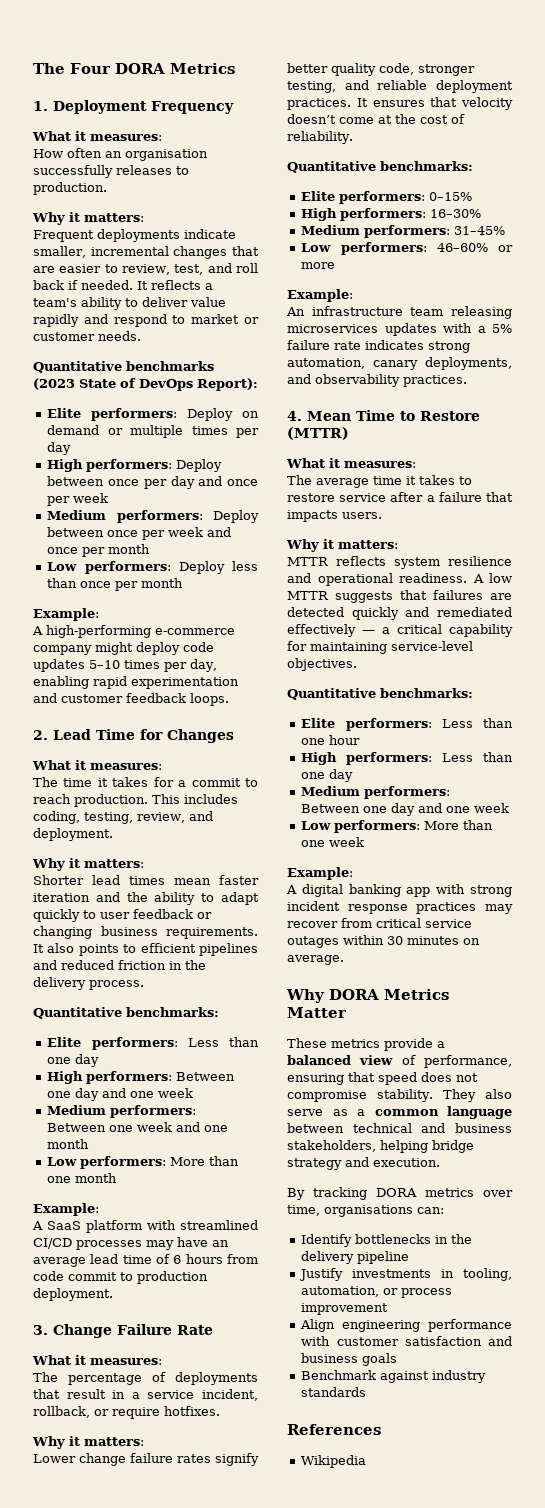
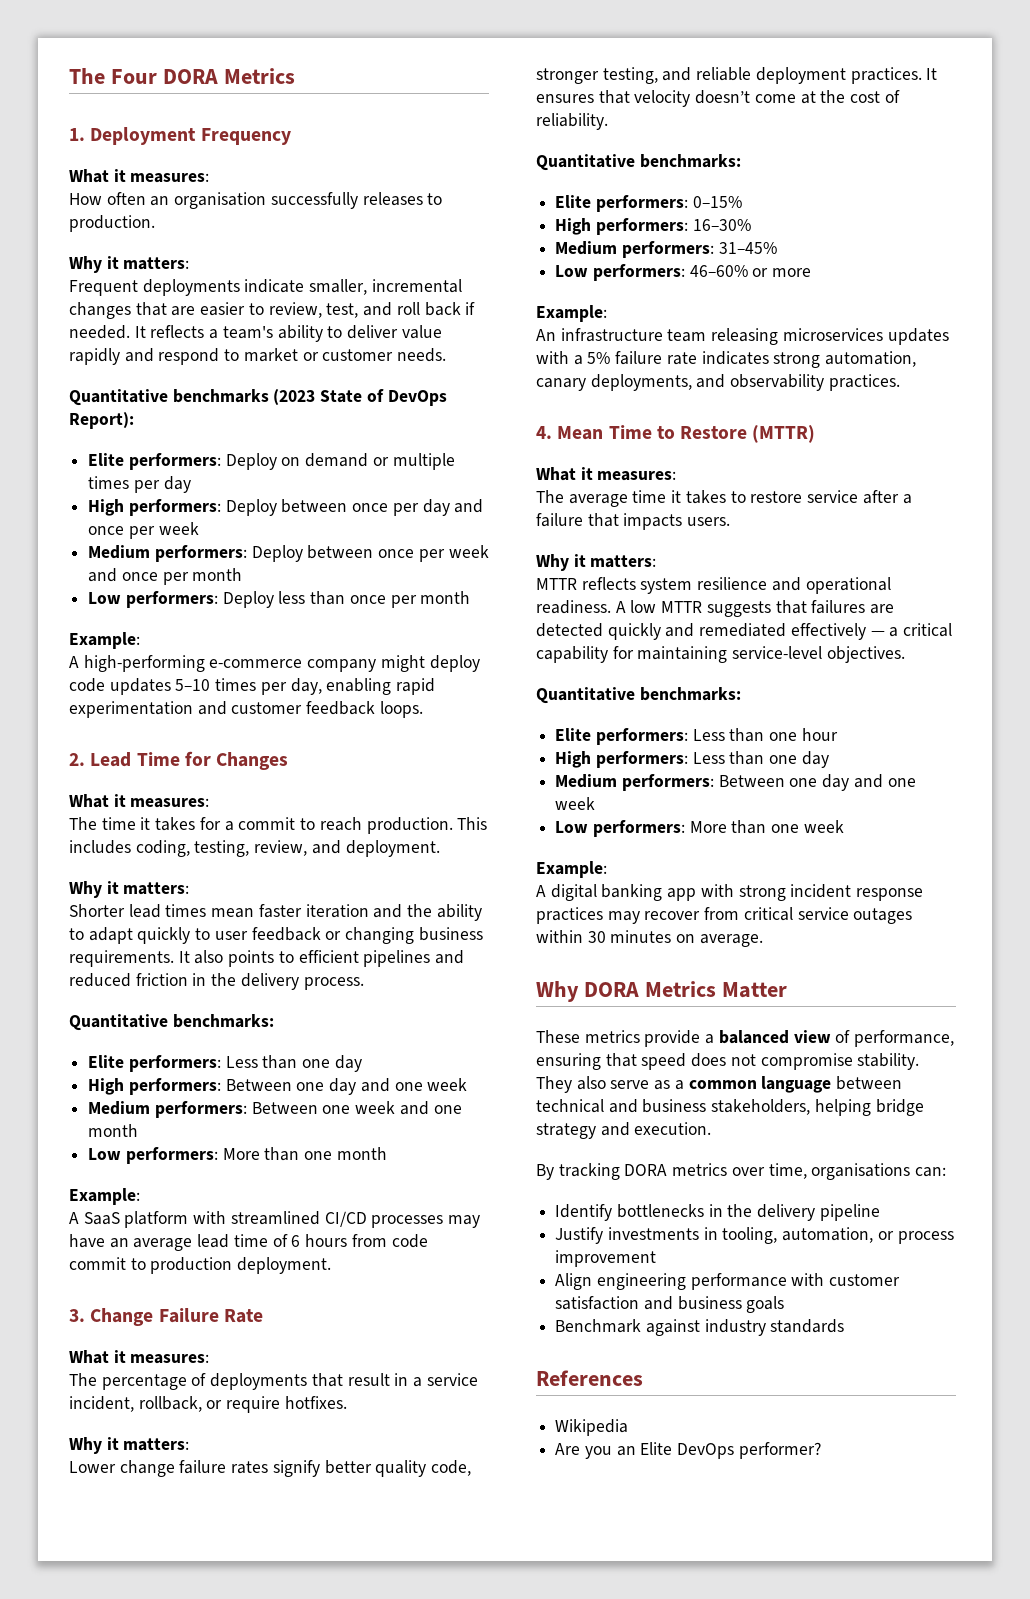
+ Are you an Elite DevOps performer?

